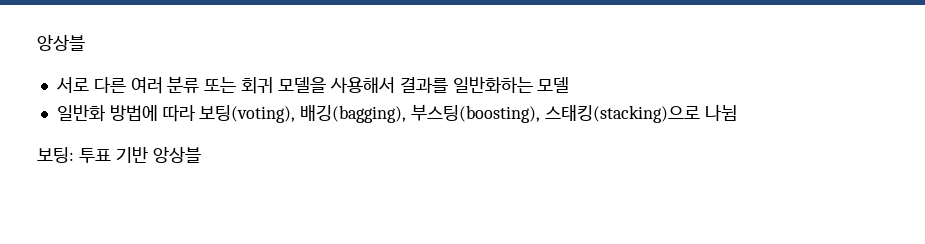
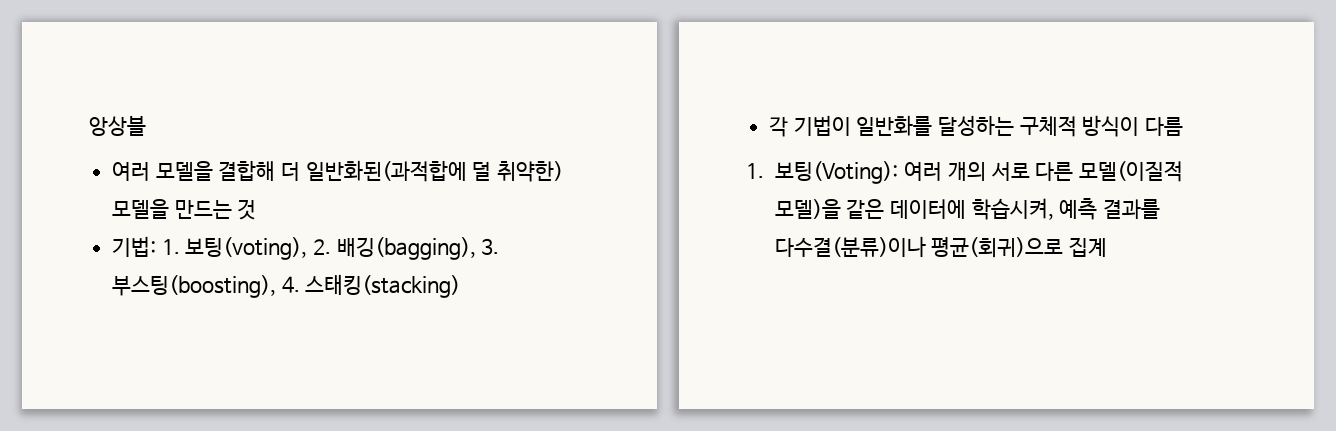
- 서로 다른 여러 분류 또는 회귀 모델을 사용해서 결과를 일반화하는 모델
- 일반화 방법에 따라 보팅(voting), 배깅(bagging), 부스팅(boosting), 스태킹(stacking)으로 나뉨
- 보팅: 투표 기반 앙상블
+ 여러 모델을 결합해 더 일반화된(과적합에 덜 취약한) 모델을 만드는 것
+ 기법: 1. 보팅(voting), 2. 배깅(bagging), 3. 부스팅(boosting), 4. 스태킹(stacking)
+ 각 기법이 일반화를 달성하는 구체적 방식이 다름
+ 1. 보팅(Voting): 여러 개의 서로 다른 모델(이질적 모델)을 같은 데이터에 학습시켜, 예측 결과를 다수결(분류)이나 평균(회귀)으로 집계

